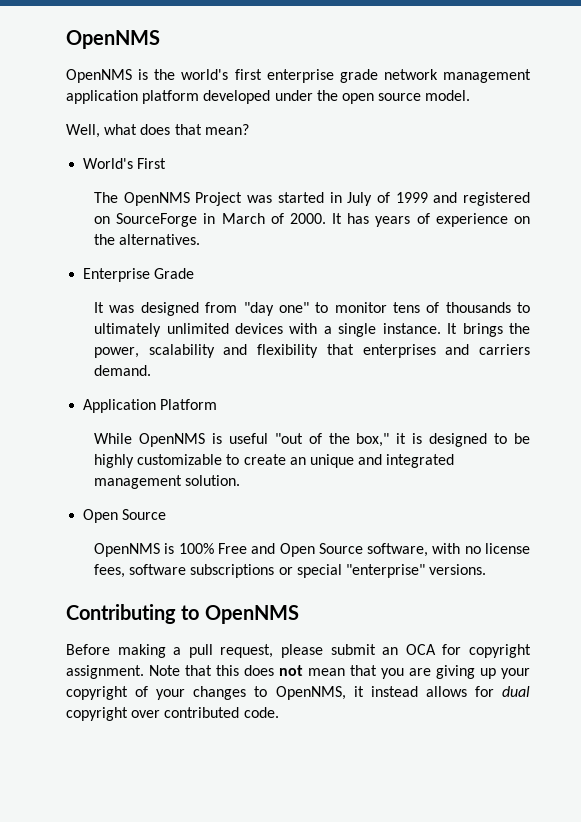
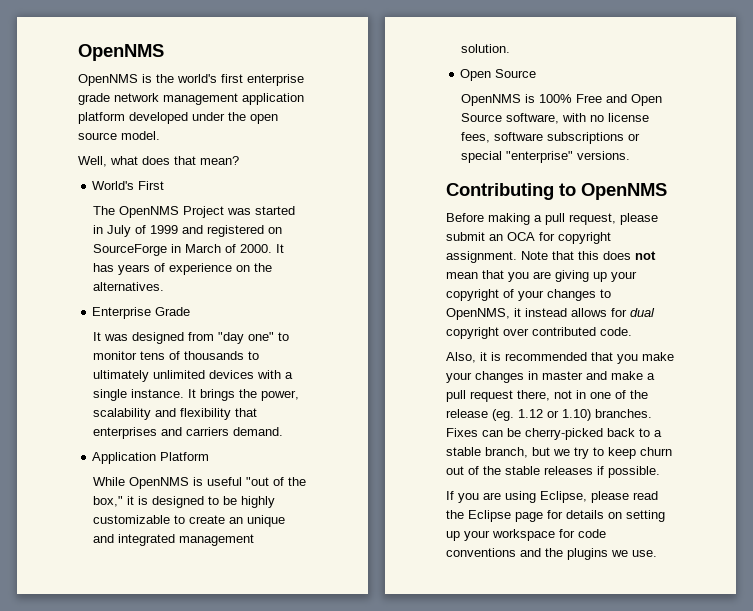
+ Also, it is recommended that you make your changes in master and make a pull request there, not in one of the release (eg. 1.12 or 1.10) branches. Fixes can be cherry-picked back to a stable branch, but we try to keep churn out of the stable releases if possible.
+ If you are using Eclipse, please read the Eclipse page for details on setting up your workspace for code conventions and the plugins we use.

